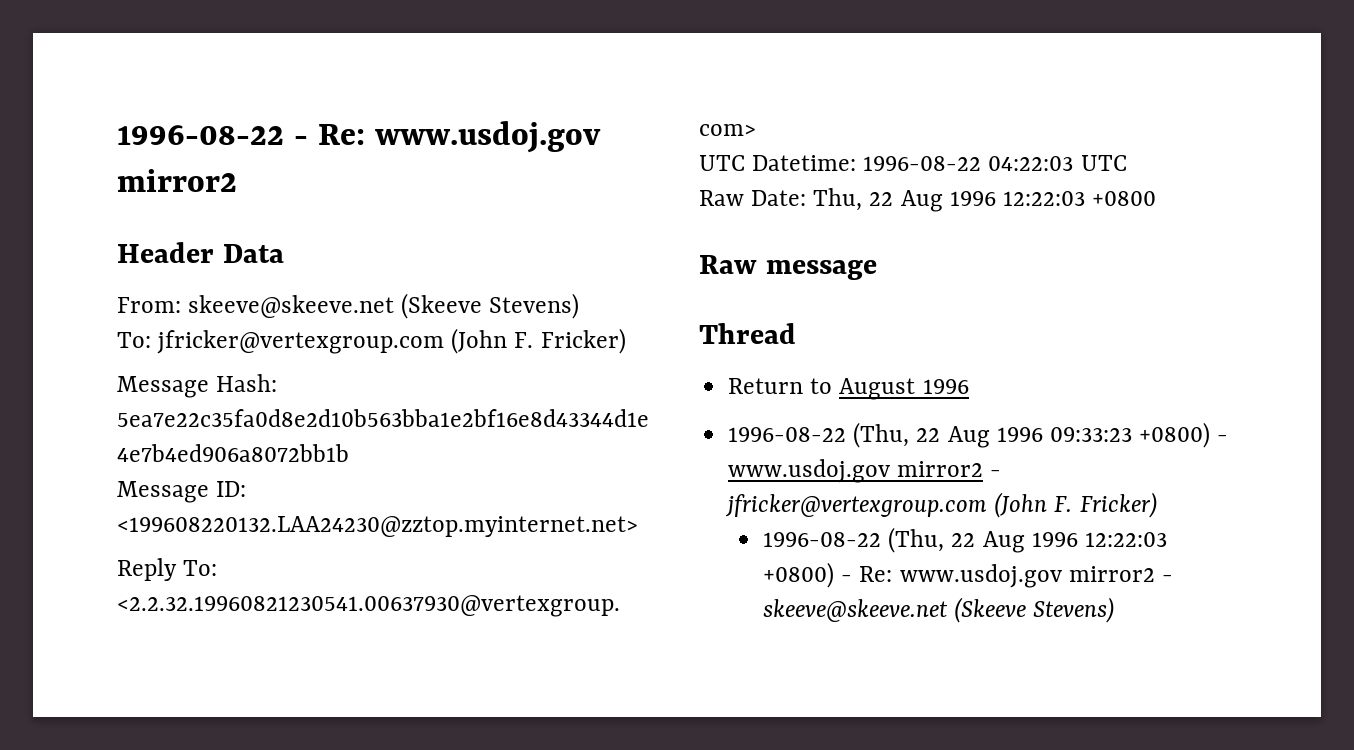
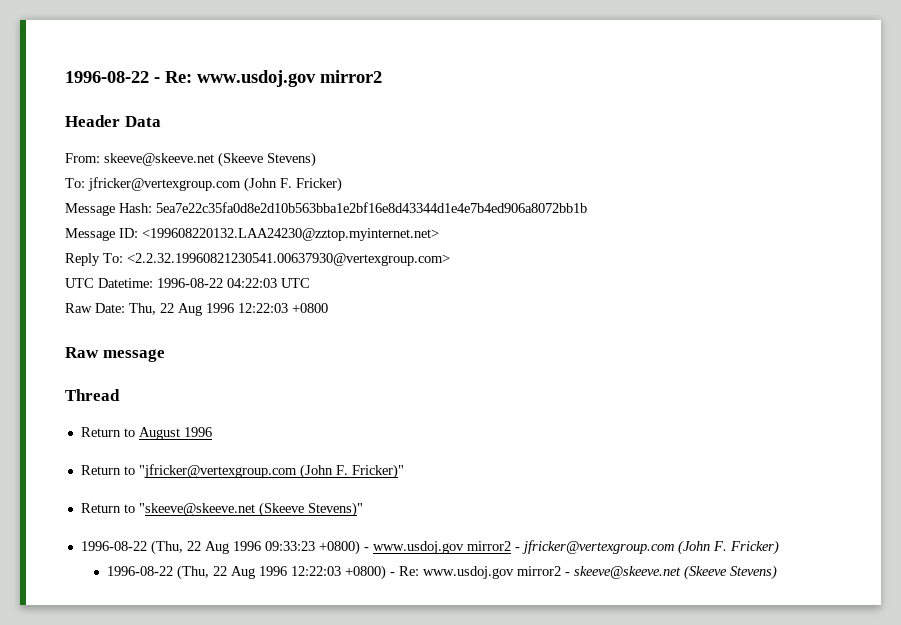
+ Return to "jfricker@vertexgroup.com (John F. Fricker)"
+ Return to "skeeve@skeeve.net (Skeeve Stevens)"

